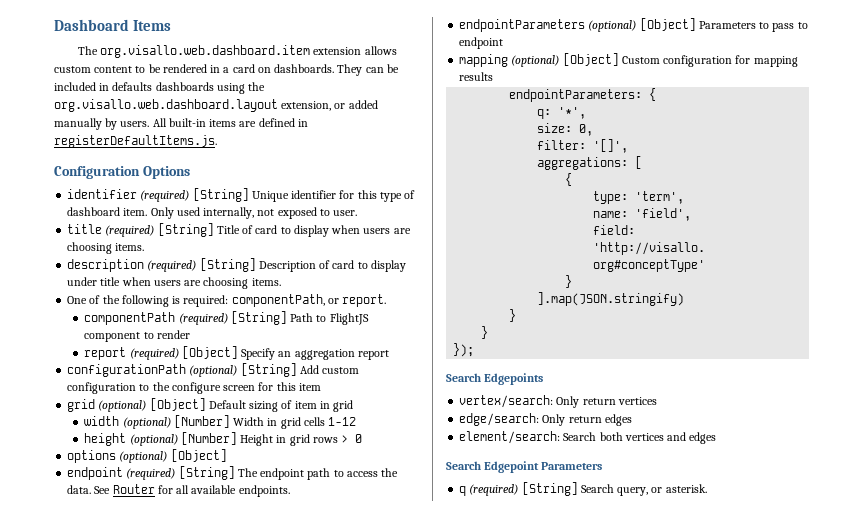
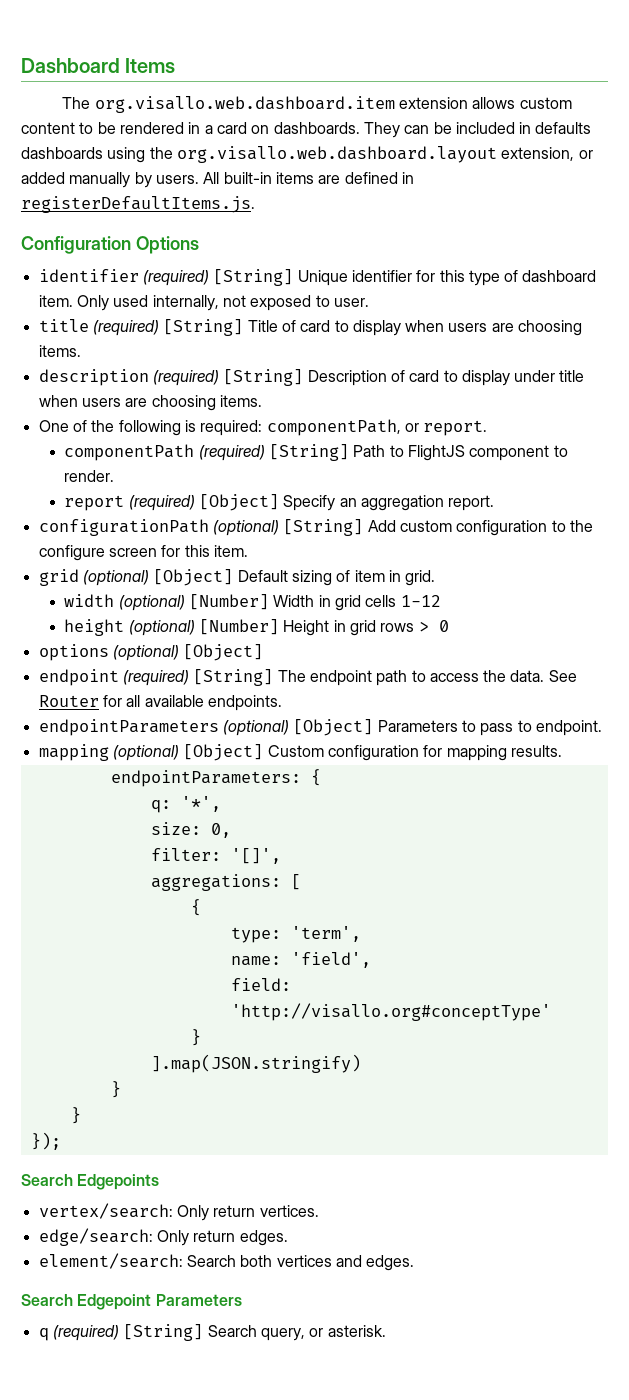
- componentPath (required) [String] Path to FlightJS component to render
+ componentPath (required) [String] Path to FlightJS component to render.
- report (required) [Object] Specify an aggregation report
+ report (required) [Object] Specify an aggregation report.
- configurationPath (optional) [String] Add custom configuration to the configure screen for this item
+ configurationPath (optional) [String] Add custom configuration to the configure screen for this item.
- grid (optional) [Object] Default sizing of item in grid
+ grid (optional) [Object] Default sizing of item in grid.
- endpointParameters (optional) [Object] Parameters to pass to endpoint
+ endpointParameters (optional) [Object] Parameters to pass to endpoint.
- mapping (optional) [Object] Custom configuration for mapping results
+ mapping (optional) [Object] Custom configuration for mapping results.
- vertex/search: Only return vertices
+ vertex/search: Only return vertices.
- edge/search: Only return edges
+ edge/search: Only return edges.
- element/search: Search both vertices and edges
+ element/search: Search both vertices and edges.

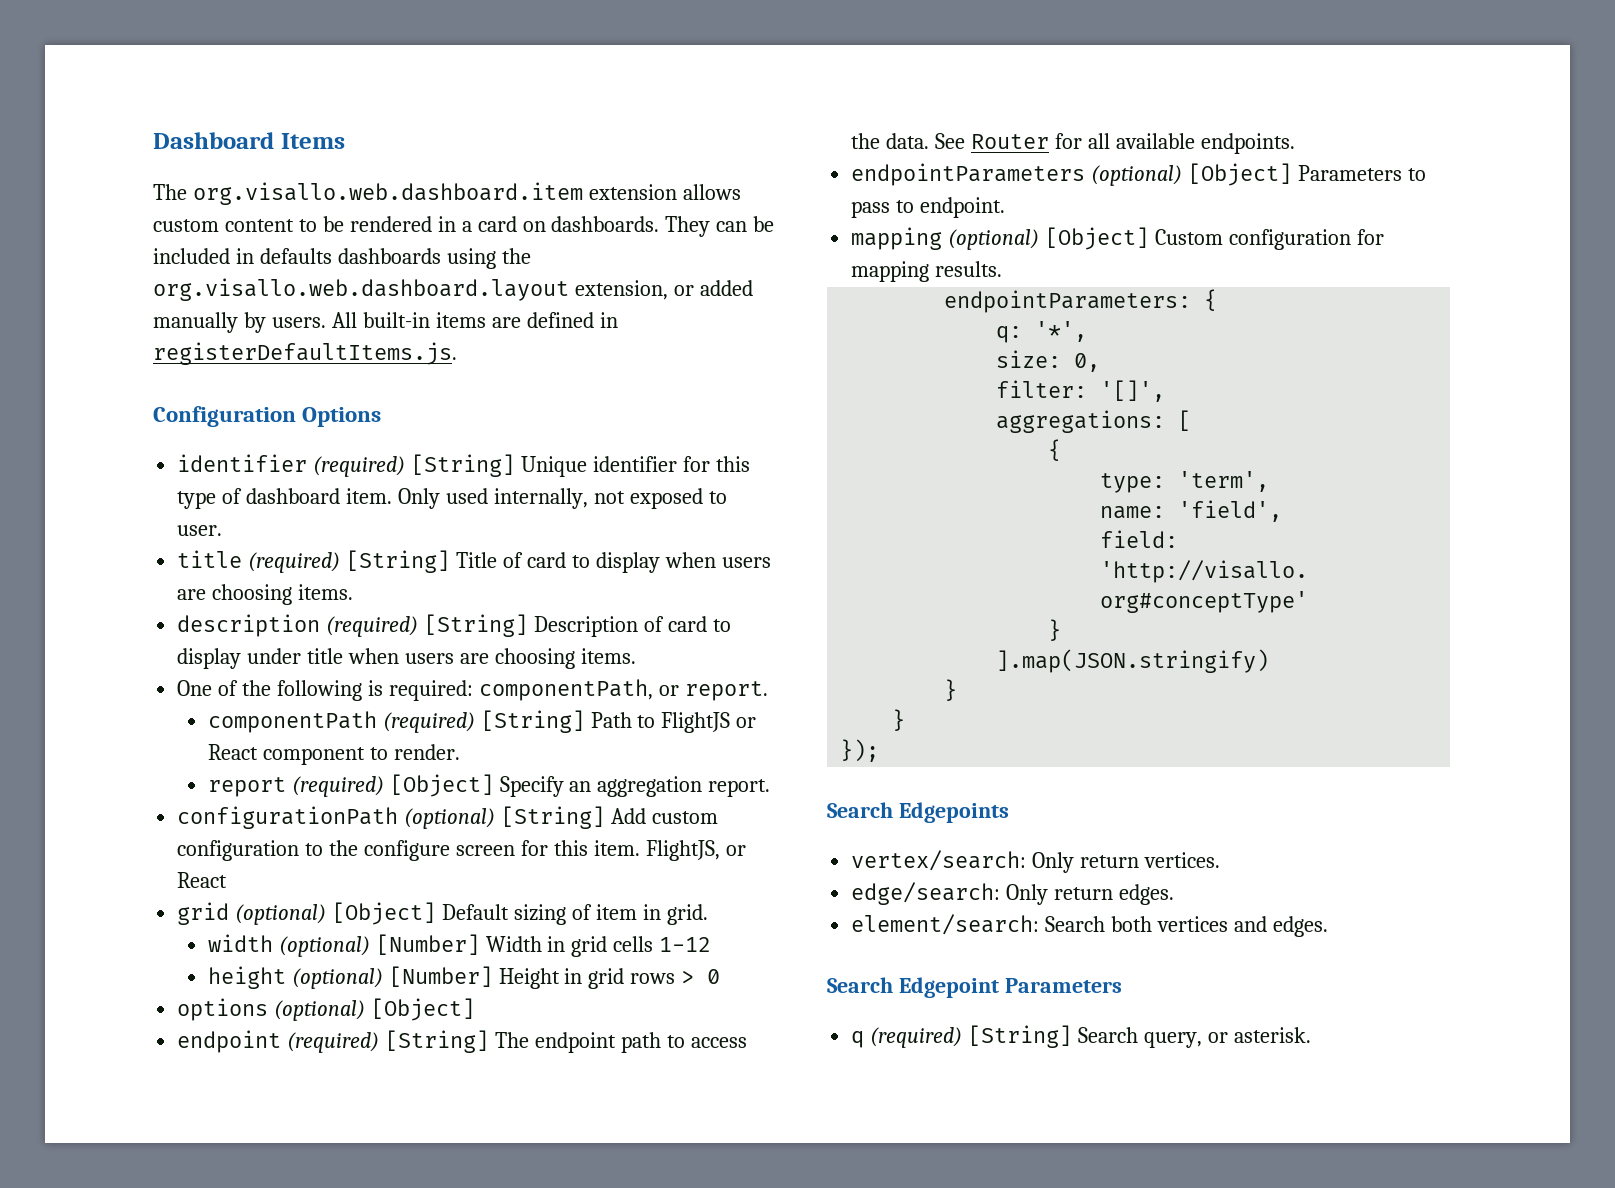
- componentPath (required) [String] Path to FlightJS component to render.
+ componentPath (required) [String] Path to FlightJS or React component to render.
+ FlightJS, or React

